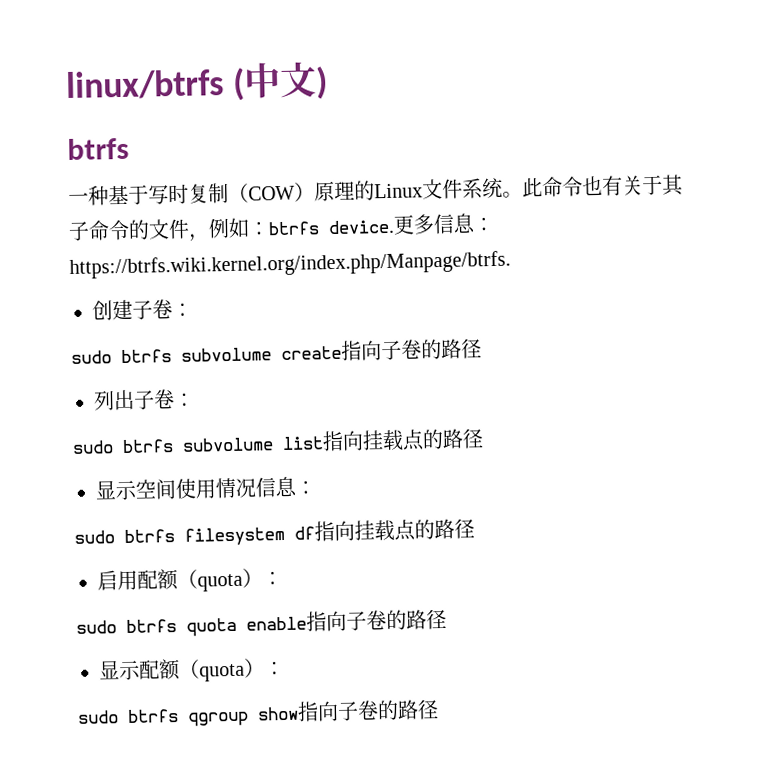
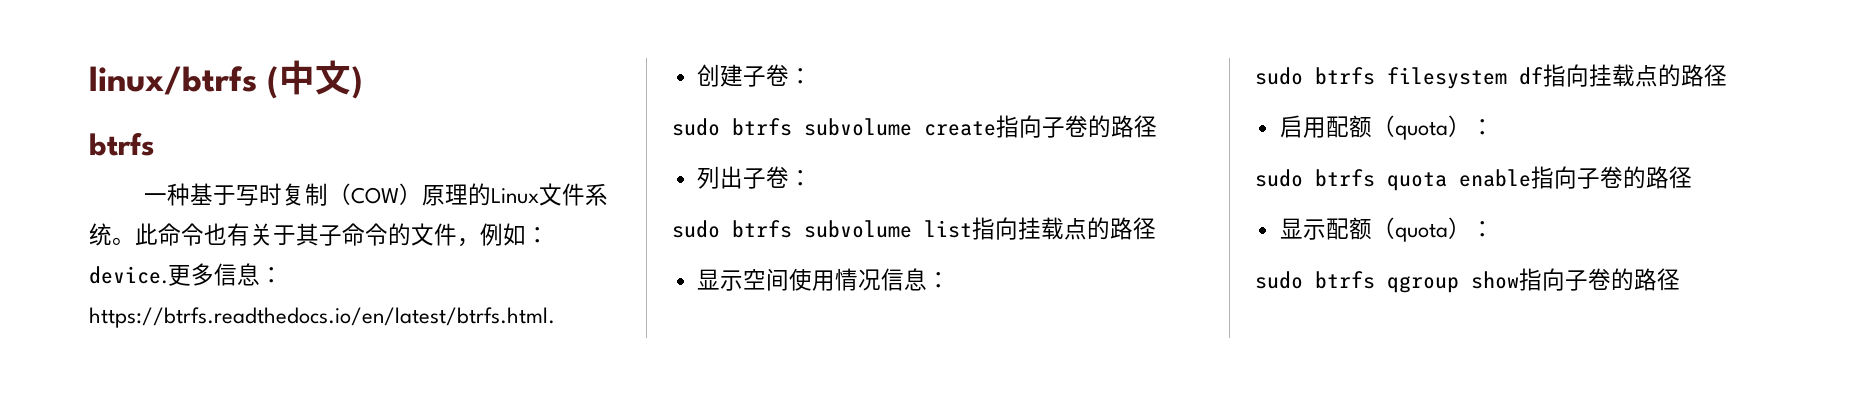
- 此命令也有关于其子命令的文件，例如：btrfs device.
+ 此命令也有关于其子命令的文件，例如：device.
- 更多信息：https://btrfs.wiki.kernel.org/index.php/Manpage/btrfs.
+ 更多信息：https://btrfs.readthedocs.io/en/latest/btrfs.html.

